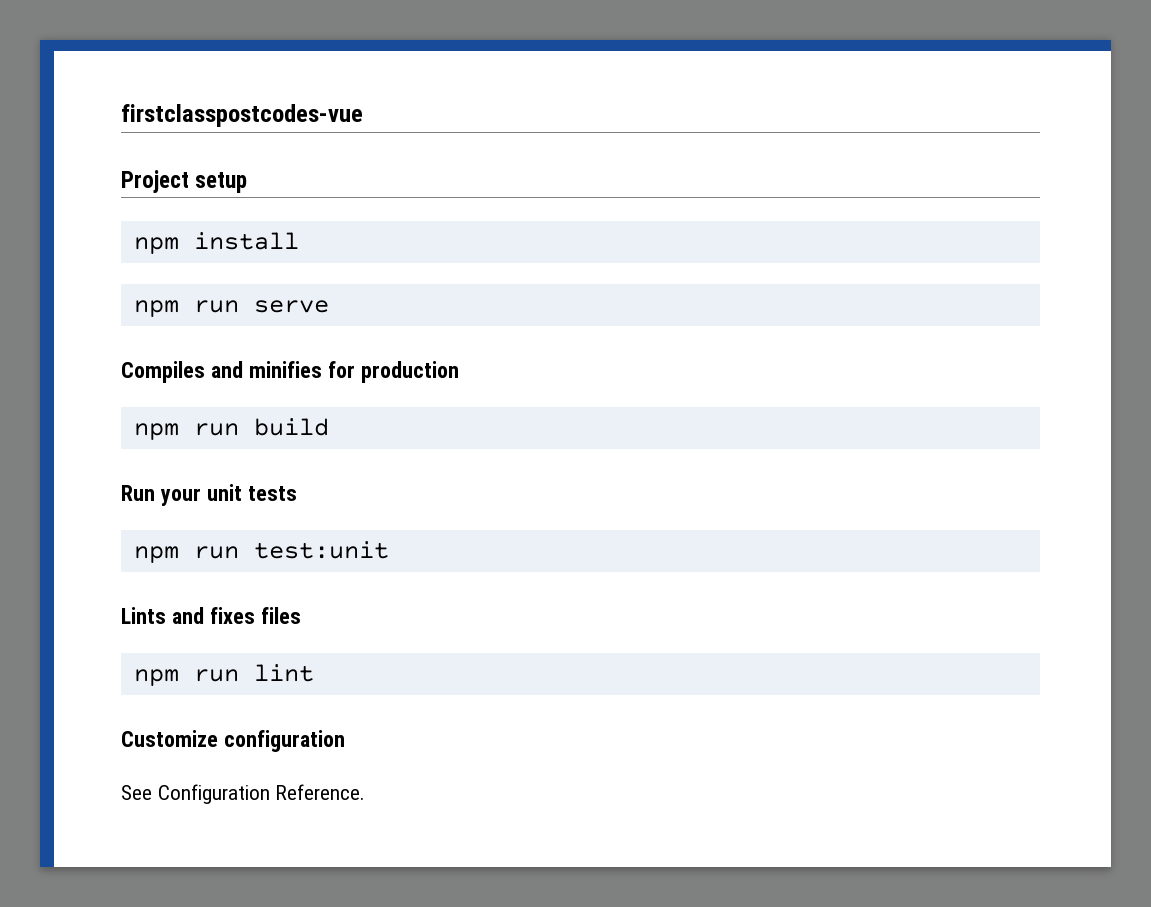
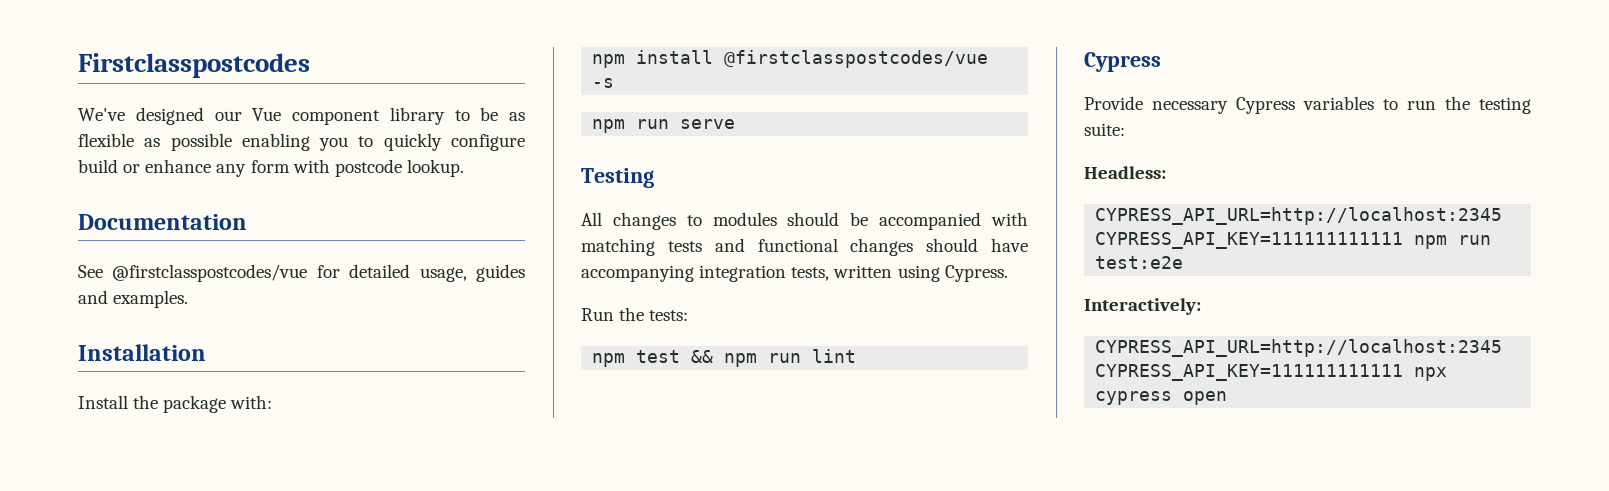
- firstclasspostcodes-vue
- Project setup
+ Firstclasspostcodes
+ We've designed our Vue component library to be as flexible as possible enabling you to quickly configure build or enhance any form with postcode lookup.
+ Documentation
+ See @firstclasspostcodes/vue for detailed usage, guides and examples.
+ Installation
+ Install the package with:
- npm install
+ npm install @firstclasspostcodes/vue -s
- Compiles and minifies for production
- npm run build
- Run your unit tests
- npm run test:unit
- Lints and fixes files
- npm run lint
- Customize configuration
- See Configuration Reference.
+ Testing
+ All changes to modules should be accompanied with matching tests and functional changes should have accompanying integration tests, written using Cypress.
+ Run the tests:
+ npm test && npm run lint
+ Cypress
+ Provide necessary Cypress variables to run the testing suite:
+ Headless:
+ CYPRESS_API_URL=http://localhost:2345 CYPRESS_API_KEY=111111111111 npm run test:e2e
+ Interactively:
+ CYPRESS_API_URL=http://localhost:2345 CYPRESS_API_KEY=111111111111 npx cypress open

